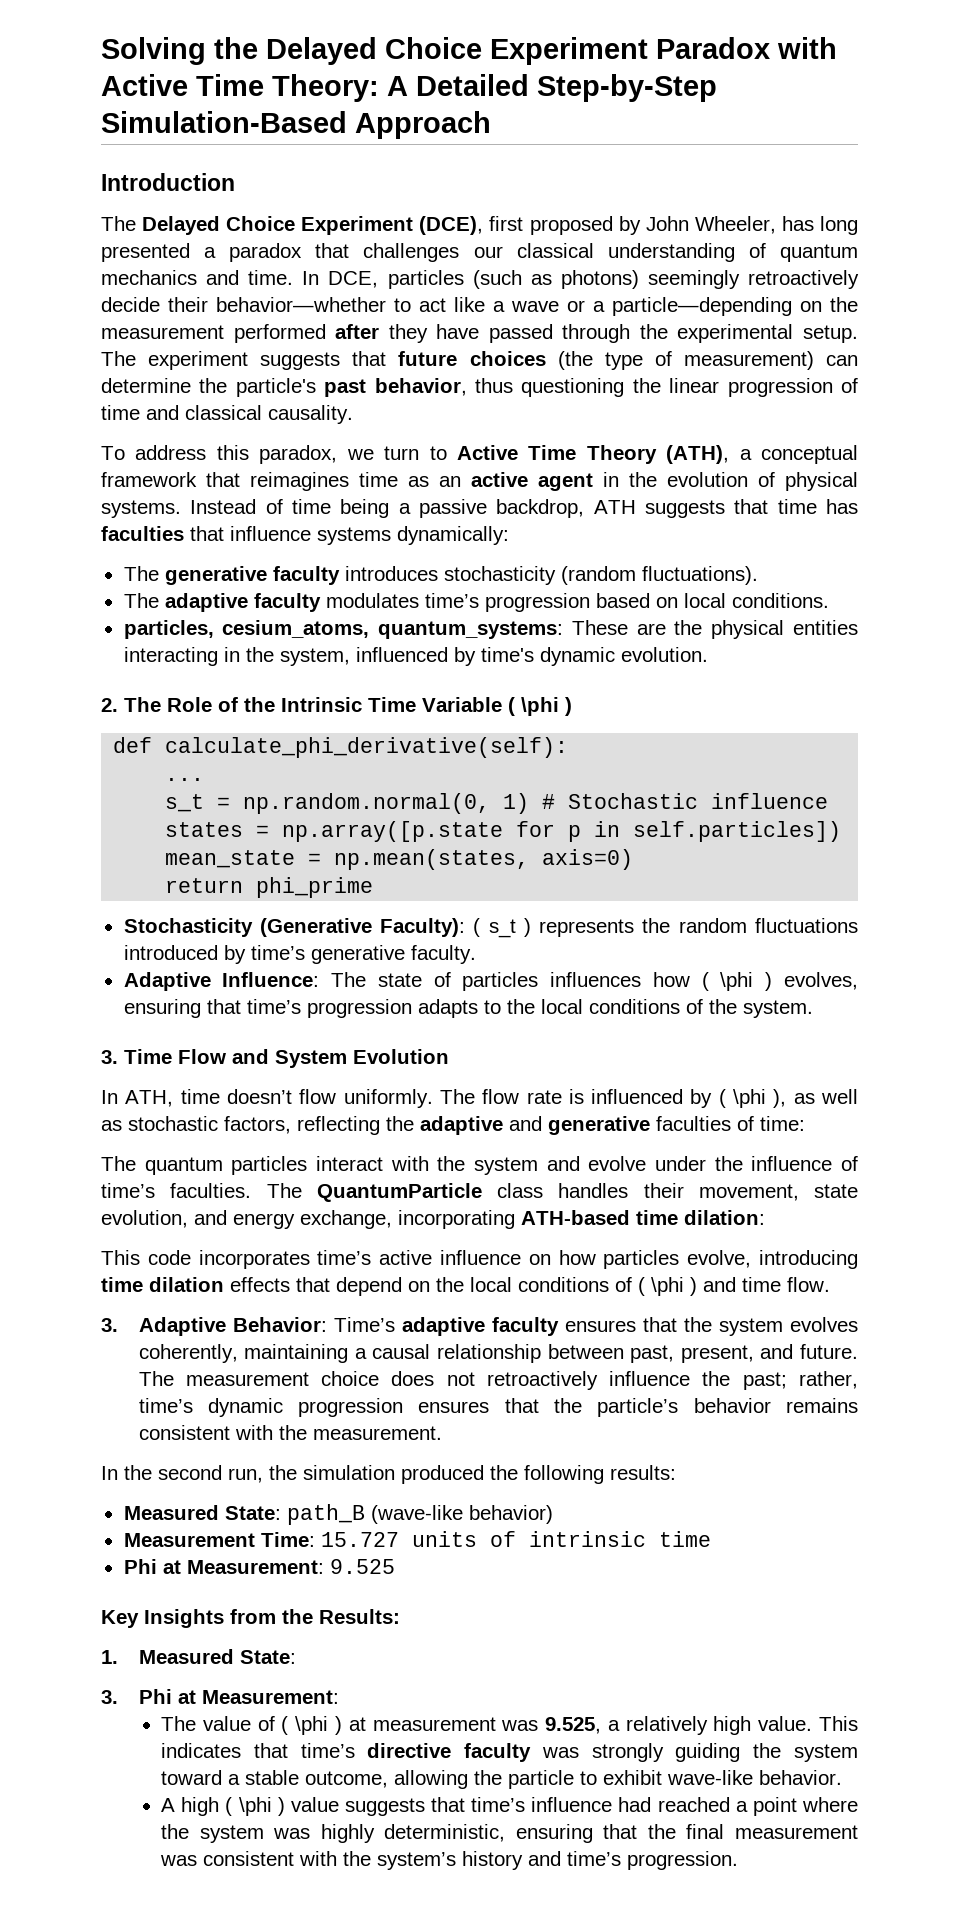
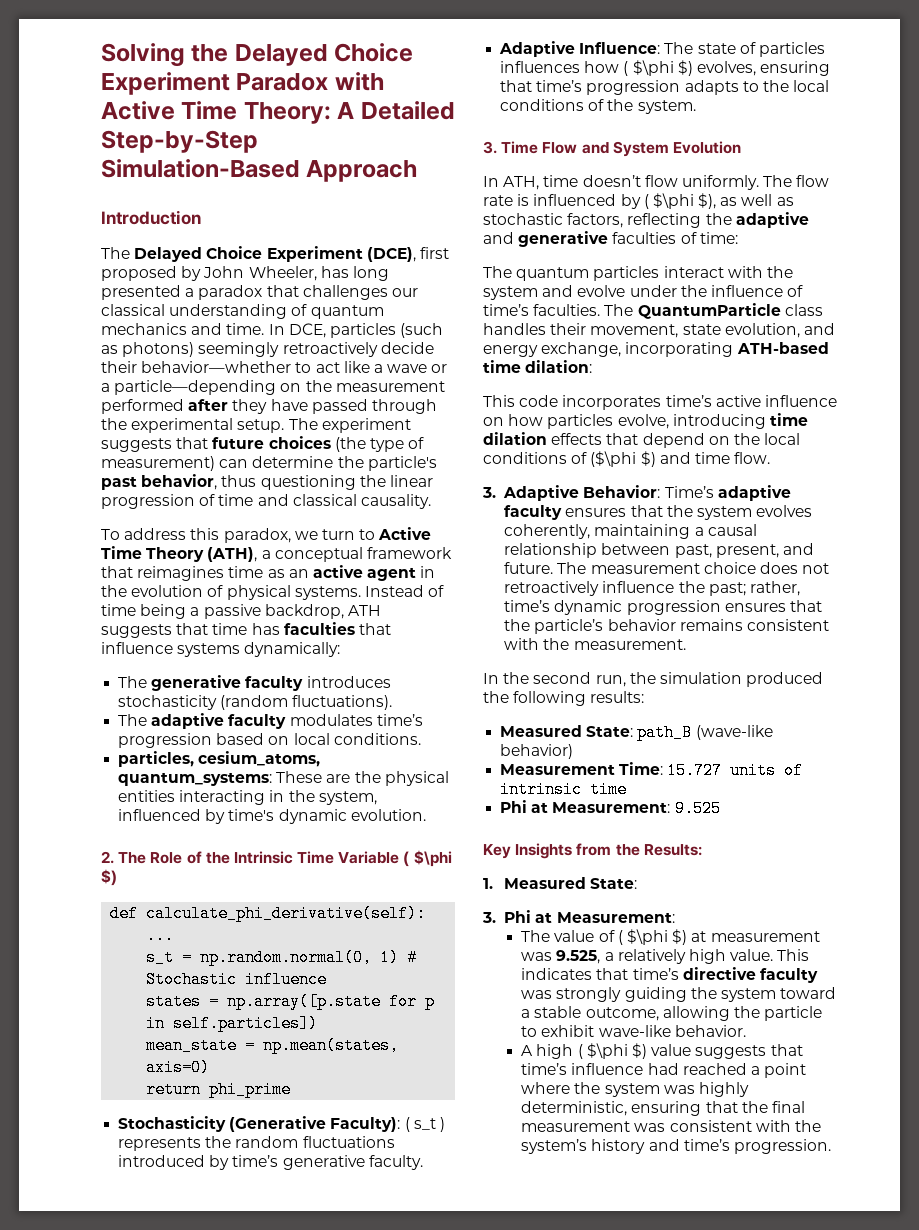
- 2. The Role of the Intrinsic Time Variable ( \phi )
+ 2. The Role of the Intrinsic Time Variable ( $\phi $)
- Adaptive Influence: The state of particles influences how ( \phi ) evolves, ensuring that time’s progression adapts to the local conditions of the system.
+ Adaptive Influence: The state of particles influences how ( $\phi $) evolves, ensuring that time’s progression adapts to the local conditions of the system.
- The flow rate is influenced by ( \phi ), as well as stochastic factors, reflecting the adaptive and generative faculties of time:
+ The flow rate is influenced by ( $\phi $), as well as stochastic factors, reflecting the adaptive and generative faculties of time:
- This code incorporates time’s active influence on how particles evolve, introducing time dilation effects that depend on the local conditions of ( \phi ) and time flow.
+ This code incorporates time’s active influence on how particles evolve, introducing time dilation effects that depend on the local conditions of ($\phi $) and time flow.
- The value of ( \phi ) at measurement was 9.525, a relatively high value.
+ The value of ( $\phi $) at measurement was 9.525, a relatively high value.
- A high ( \phi ) value suggests that time’s influence had reached a point where the system was highly deterministic, ensuring that the final measurement was consistent with the system’s history and time’s progression.
+ A high ( $\phi $) value suggests that time’s influence had reached a point where the system was highly deterministic, ensuring that the final measurement was consistent with the system’s history and time’s progression.

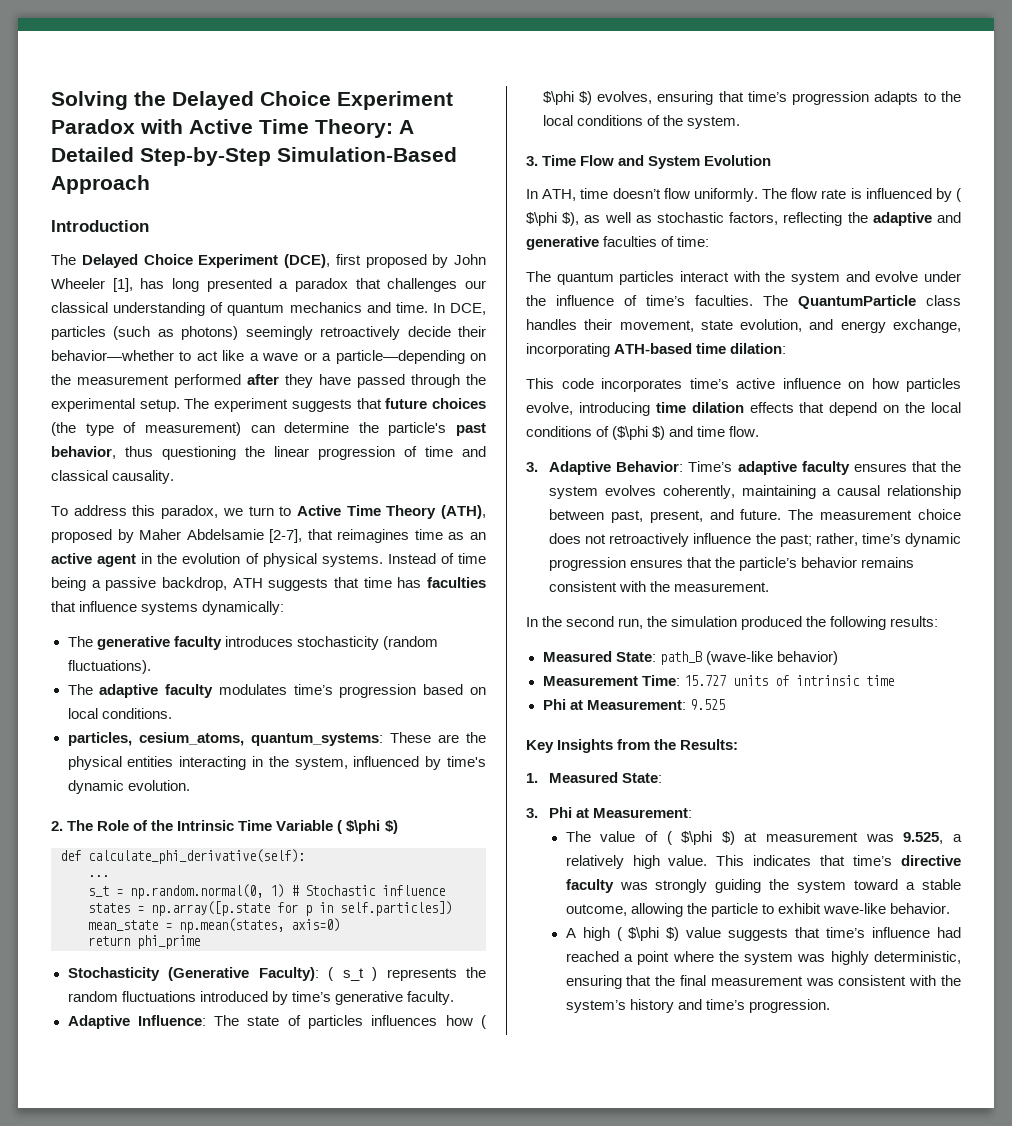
- The Delayed Choice Experiment (DCE), first proposed by John Wheeler, has long presented a paradox that challenges our classical understanding of quantum mechanics and time.
+ The Delayed Choice Experiment (DCE), first proposed by John Wheeler [1], has long presented a paradox that challenges our classical understanding of quantum mechanics and time.
- To address this paradox, we turn to Active Time Theory (ATH), a conceptual framework that reimagines time as an active agent in the evolution of physical systems.
+ To address this paradox, we turn to Active Time Theory (ATH), proposed by Maher Abdelsamie [2-7], that reimagines time as an active agent in the evolution of physical systems.

